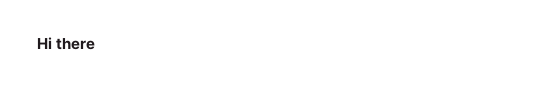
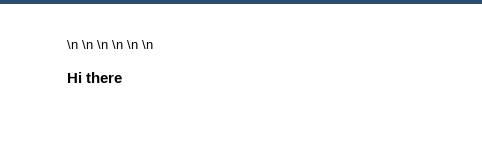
+ \n \n \n \n \n \n

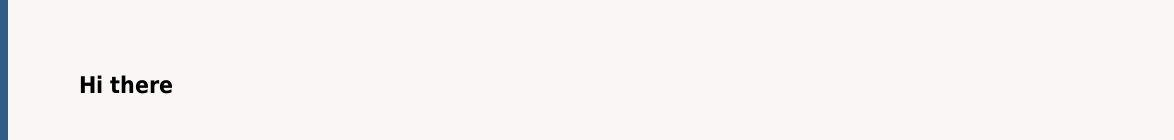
- \n \n \n \n \n \n

